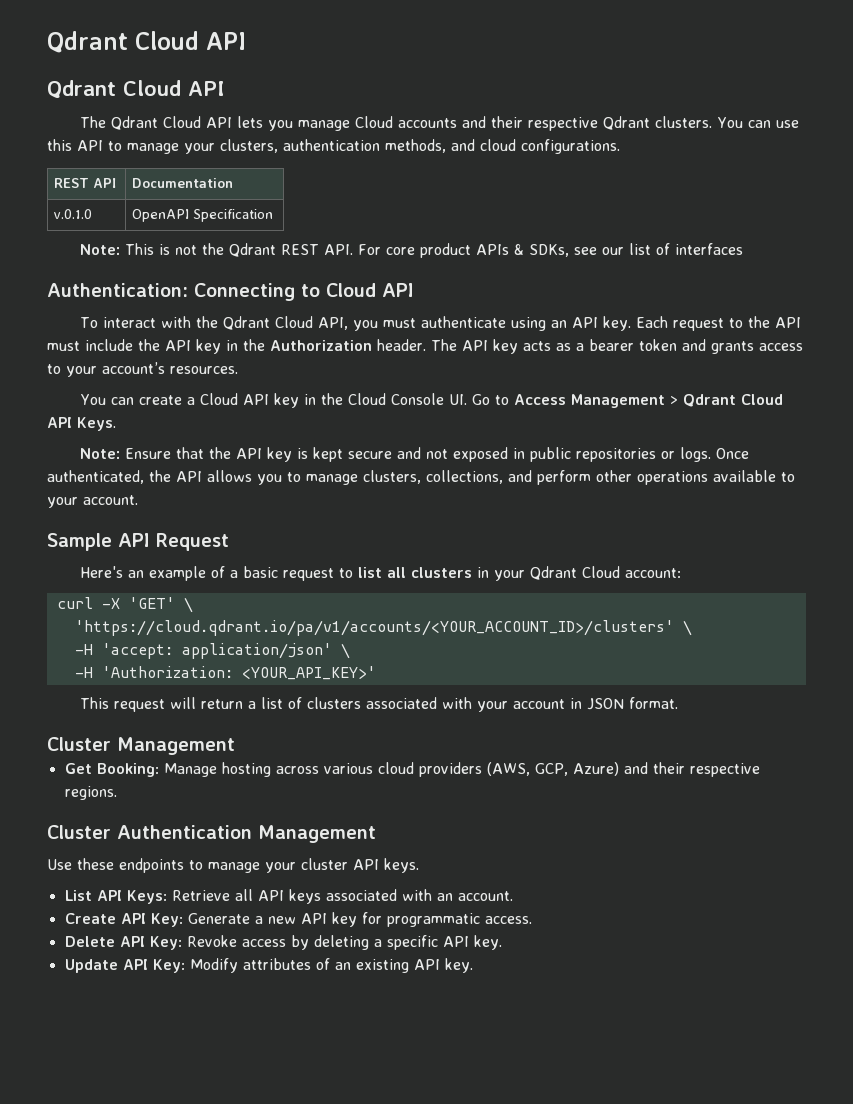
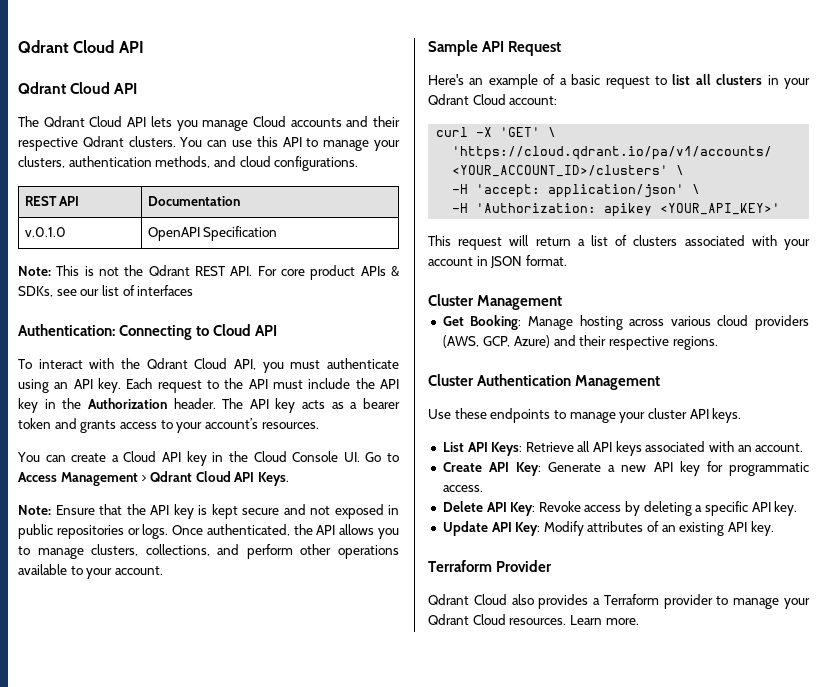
- -H 'Authorization: <YOUR_API_KEY>'
+ -H 'Authorization: apikey <YOUR_API_KEY>'
+ Terraform Provider
+ Qdrant Cloud also provides a Terraform provider to manage your Qdrant Cloud resources. Learn more.

